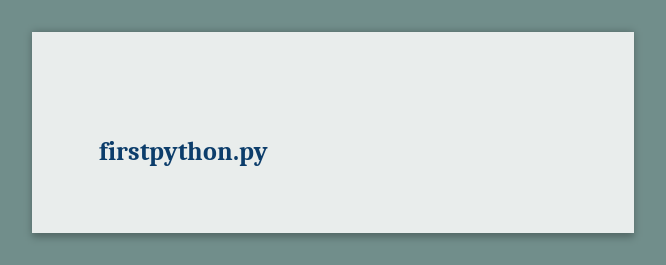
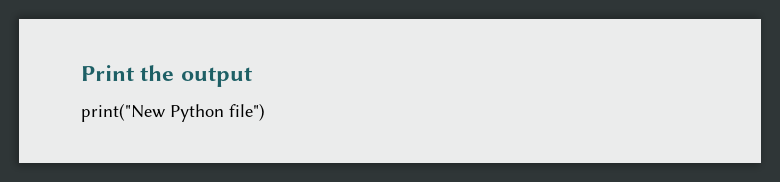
- firstpython.py
+ Print the output
+ print("New Python file")

